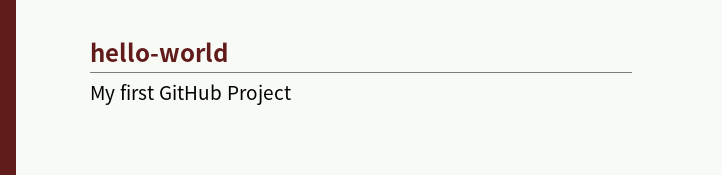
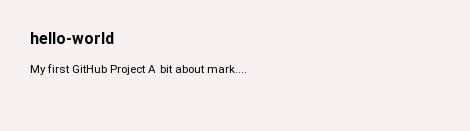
- My first GitHub Project
+ My first GitHub Project A bit about mark....

